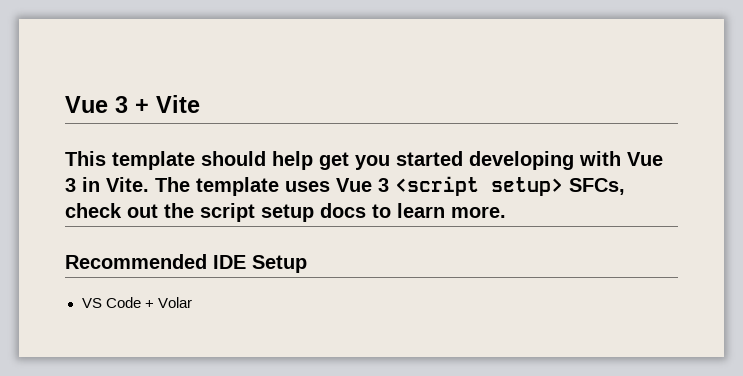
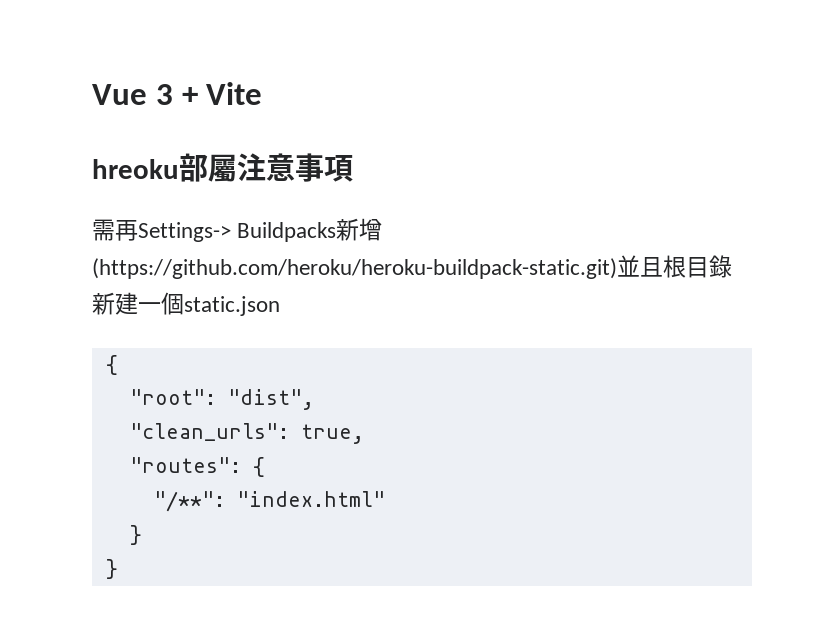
- This template should help get you started developing with Vue 3 in Vite. The template uses Vue 3 <script setup> SFCs, check out the script setup docs to learn more.
- Recommended IDE Setup
- VS Code + Volar
+ hreoku部屬注意事項
+ 需再Settings-> Buildpacks新增(https://github.com/heroku/heroku-buildpack-static.git)並且根目錄新建一個static.json
+ {
+ "root": "dist",
+ "clean_urls": true,
+ "routes": {
+ "/**": "index.html"
+ }
+ }

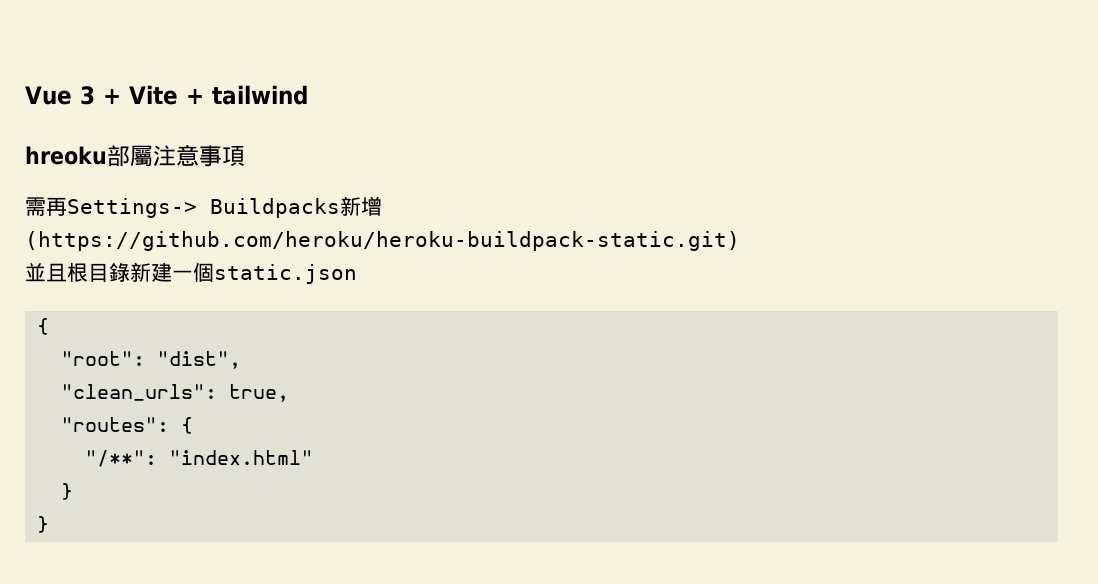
- Vue 3 + Vite
+ Vue 3 + Vite + tailwind
- 需再Settings-> Buildpacks新增(https://github.com/heroku/heroku-buildpack-static.git)並且根目錄新建一個static.json
+ 需再Settings-> Buildpacks新增(https://github.com/heroku/heroku-buildpack-static.git)
+ 並且根目錄新建一個static.json

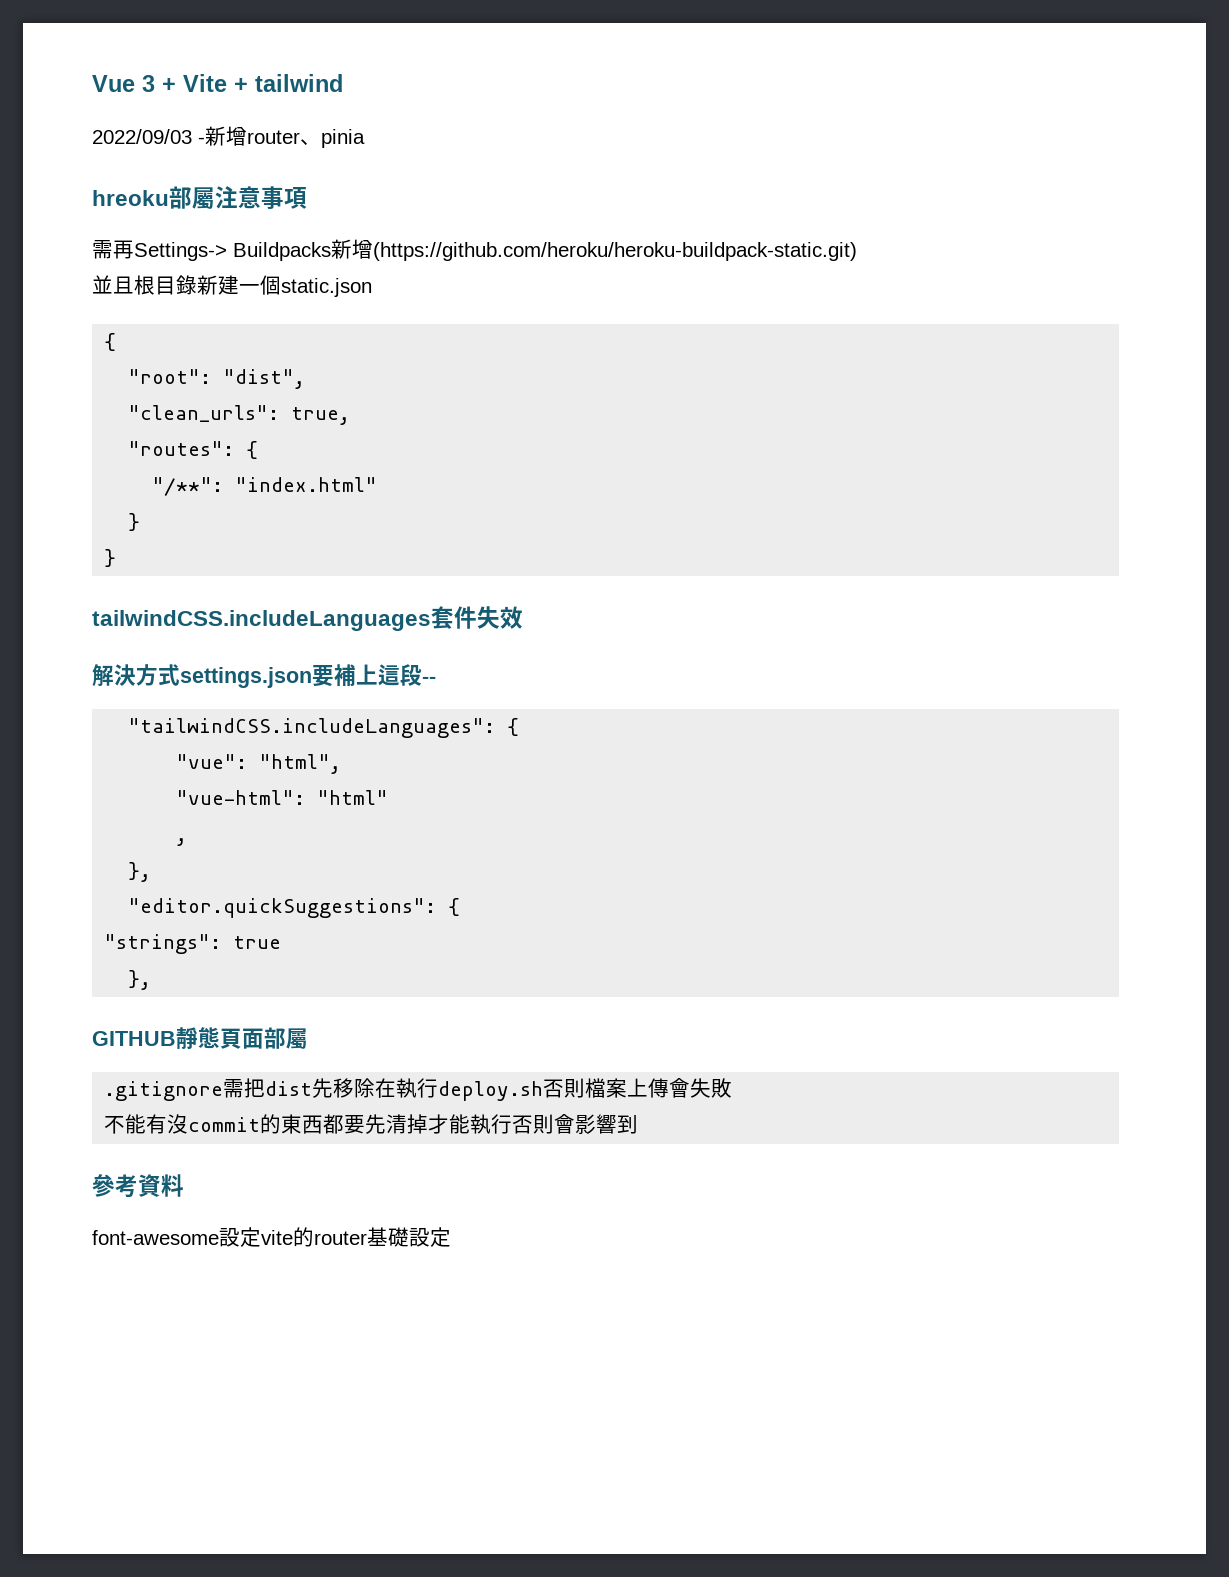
+ 2022/09/03 -新增router、pinia
+ tailwindCSS.includeLanguages套件失效
+ 解決方式settings.json要補上這段--
+ "tailwindCSS.includeLanguages": {
+ "vue": "html",
+ "vue-html": "html"
+ ,
+ },
+ "editor.quickSuggestions": {
+ "strings": true
+ },
+ GITHUB靜態頁面部屬
+ .gitignore需把dist先移除在執行deploy.sh否則檔案上傳會失敗
+ 不能有沒commit的東西都要先清掉才能執行否則會影響到
+ 參考資料
+ font-awesome設定vite的router基礎設定

